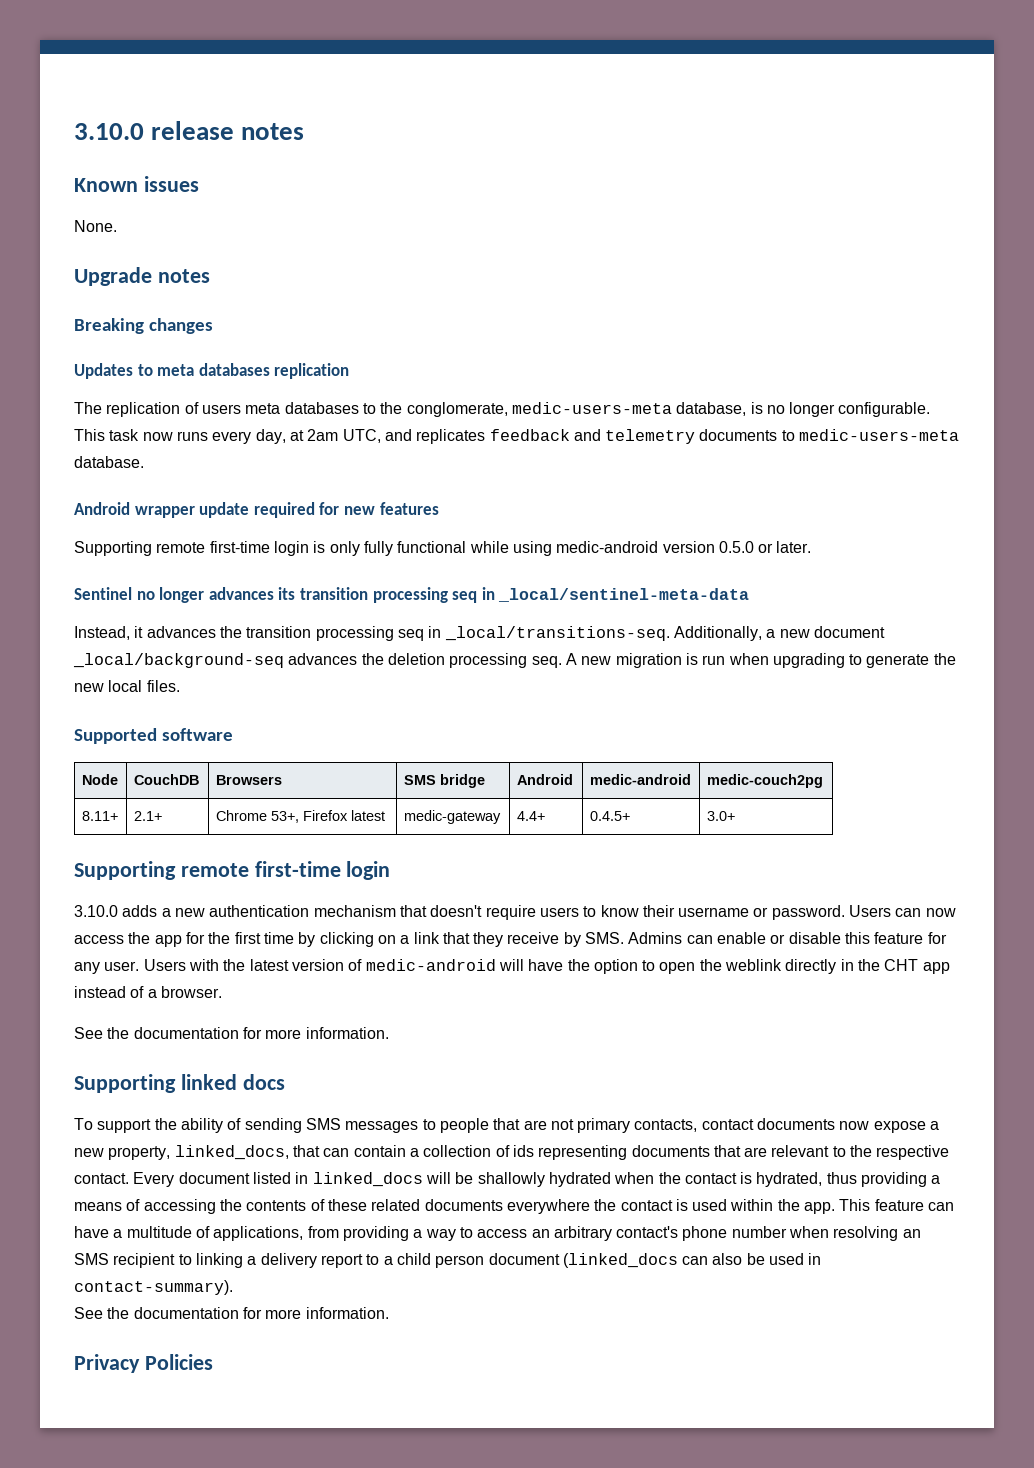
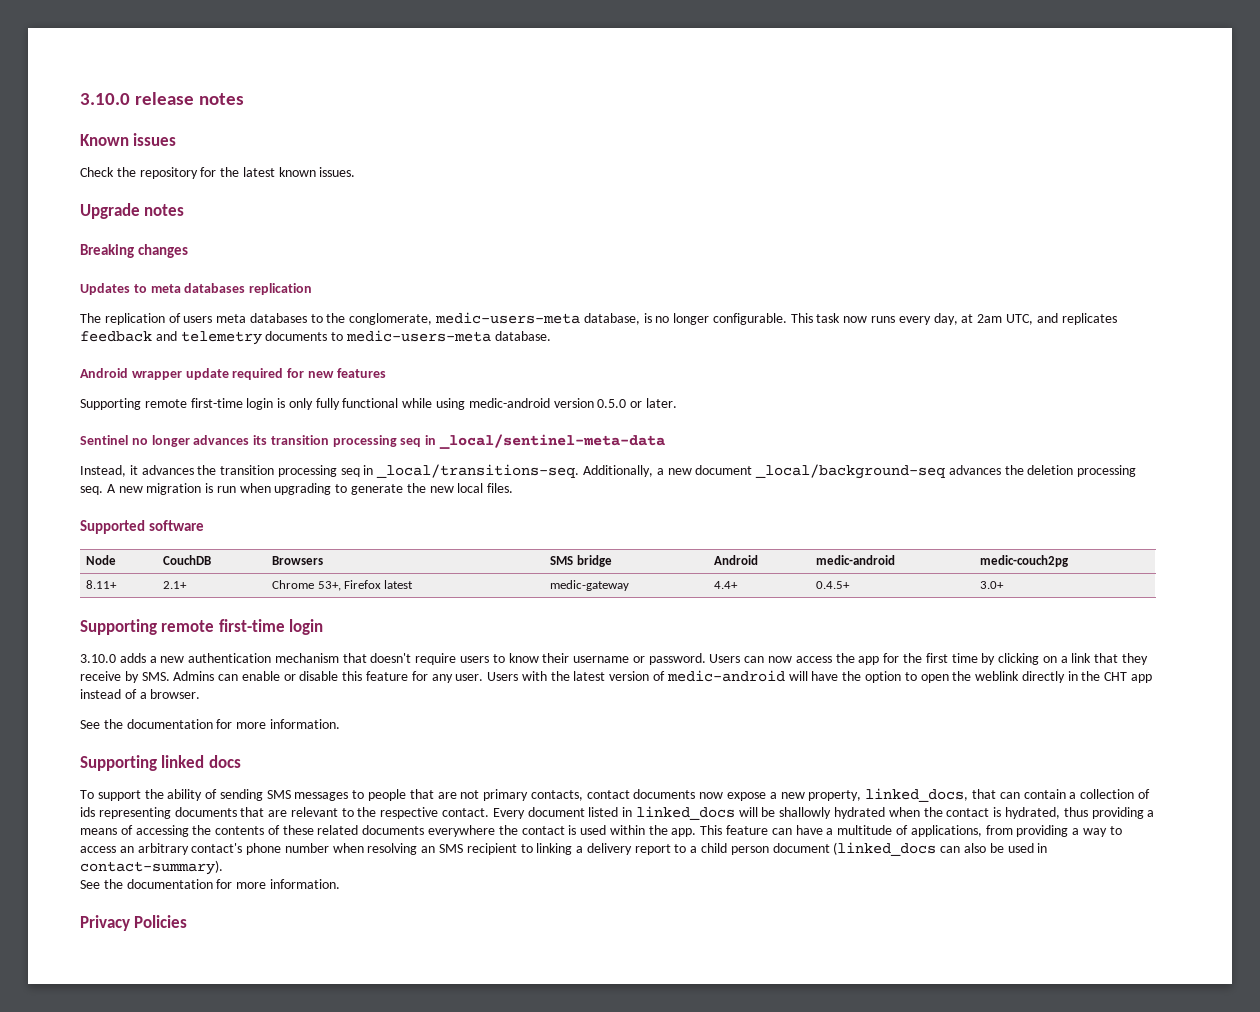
- None.
+ Check the repository for the latest known issues.

